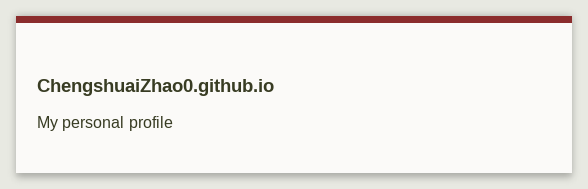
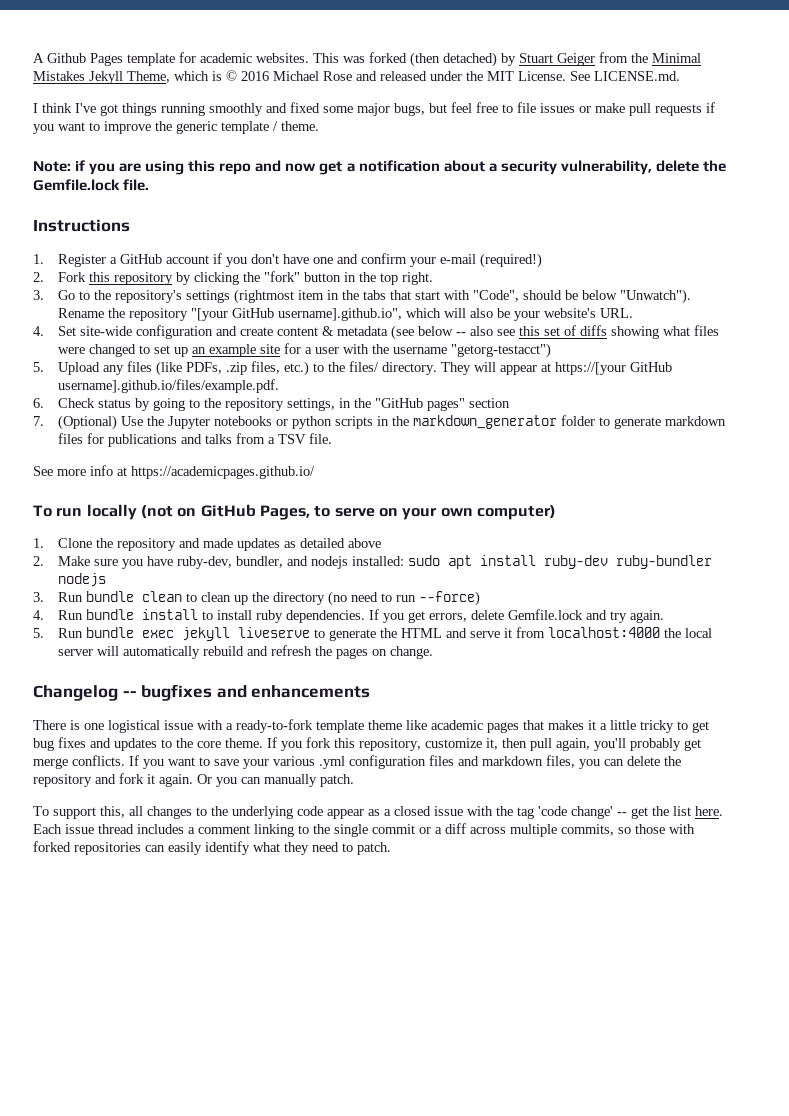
- ChengshuaiZhao0.github.io
- My personal profile
+ A Github Pages template for academic websites. This was forked (then detached) by Stuart Geiger from the Minimal Mistakes Jekyll Theme, which is © 2016 Michael Rose and released under the MIT License. See LICENSE.md.
+ I think I've got things running smoothly and fixed some major bugs, but feel free to file issues or make pull requests if you want to improve the generic template / theme.
+ Note: if you are using this repo and now get a notification about a security vulnerability, delete the Gemfile.lock file.
+ Instructions
+ 1. Register a GitHub account if you don't have one and confirm your e-mail (required!)
+ 2. Fork this repository by clicking the "fork" button in the top right.
+ 3. Go to the repository's settings (rightmost item in the tabs that start with "Code", should be below "Unwatch"). Rename the repository "[your GitHub username].github.io", which will also be your website's URL.
+ 4. Set site-wide configuration and create content & metadata (see below -- also see this set of diffs showing what files were changed to set up an example site for a user with the username "getorg-testacct")
+ 5. Upload any files (like PDFs, .zip files, etc.) to the files/ directory. They will appear at https://[your GitHub username].github.io/files/example.pdf.
+ 6. Check status by going to the repository settings, in the "GitHub pages" section
+ 7. (Optional) Use the Jupyter notebooks or python scripts in the markdown_generator folder to generate markdown files for publications and talks from a TSV file.
+ See more info at https://academicpages.github.io/
+ To run locally (not on GitHub Pages, to serve on your own computer)
+ 1. Clone the repository and made updates as detailed above
+ 2. Make sure you have ruby-dev, bundler, and nodejs installed: sudo apt install ruby-dev ruby-bundler nodejs
+ 3. Run bundle clean to clean up the directory (no need to run --force)
+ 4. Run bundle install to install ruby dependencies. If you get errors, delete Gemfile.lock and try again.
+ 5. Run bundle exec jekyll liveserve to generate the HTML and serve it from localhost:4000 the local server will automatically rebuild and refresh the pages on change.
+ Changelog -- bugfixes and enhancements
+ There is one logistical issue with a ready-to-fork template theme like academic pages that makes it a little tricky to get bug fixes and updates to the core theme. If you fork this repository, customize it, then pull again, you'll probably get merge conflicts. If you want to save your various .yml configuration files and markdown files, you can delete the repository and fork it again. Or you can manually patch.
+ To support this, all changes to the underlying code appear as a closed issue with the tag 'code change' -- get the list here. Each issue thread includes a comment linking to the single commit or a diff across multiple commits, so those with forked repositories can easily identify what they need to patch.

